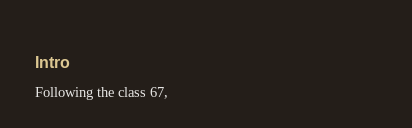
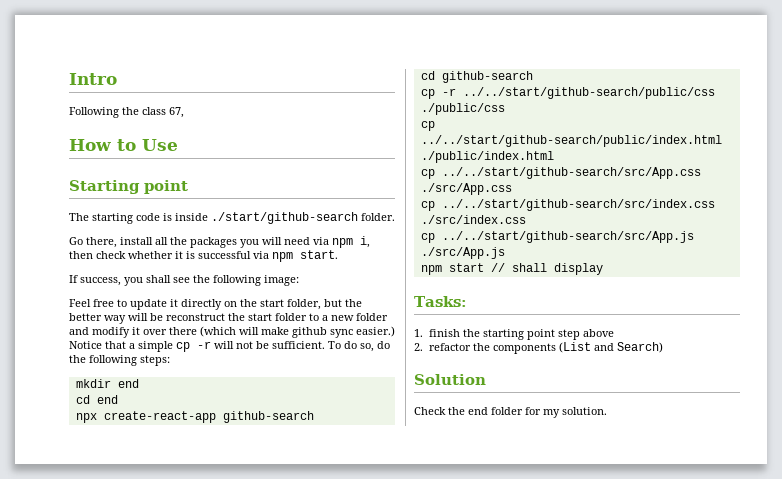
+ How to Use
+ Starting point
+ The starting code is inside ./start/github-search folder.
+ Go there, install all the packages you will need via npm i, then check whether it is successful via npm start.
+ If success, you shall see the following image:
+ Feel free to update it directly on the start folder, but the better way will be reconstruct the start folder to a new folder and modify it over there (which will make github sync easier.) Notice that a simple cp -r will not be sufficient. To do so, do the following steps:
+ mkdir end
+ cd end
+ npx create-react-app github-search
+ cd github-search
+ cp -r ../../start/github-search/public/css ./public/css
+ cp ../../start/github-search/public/index.html ./public/index.html
+ cp ../../start/github-search/src/App.css ./src/App.css
+ cp ../../start/github-search/src/index.css ./src/index.css
+ cp ../../start/github-search/src/App.js ./src/App.js
+ npm start // shall display
+ Tasks:
+ 1. finish the starting point step above
+ 2. refactor the components (List and Search)
+ Solution
+ Check the end folder for my solution.

